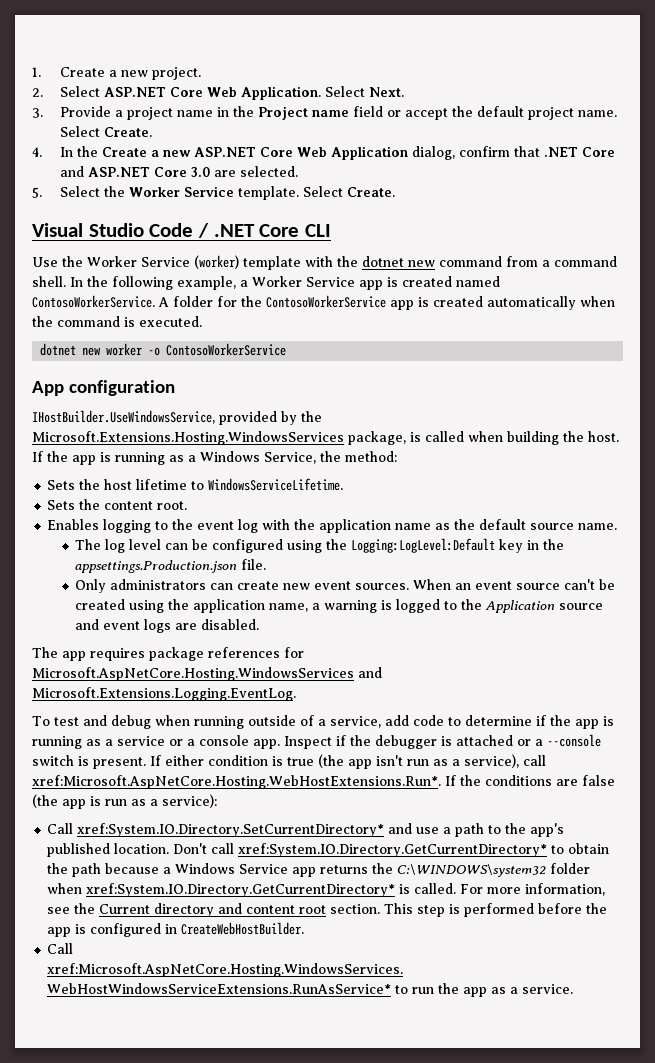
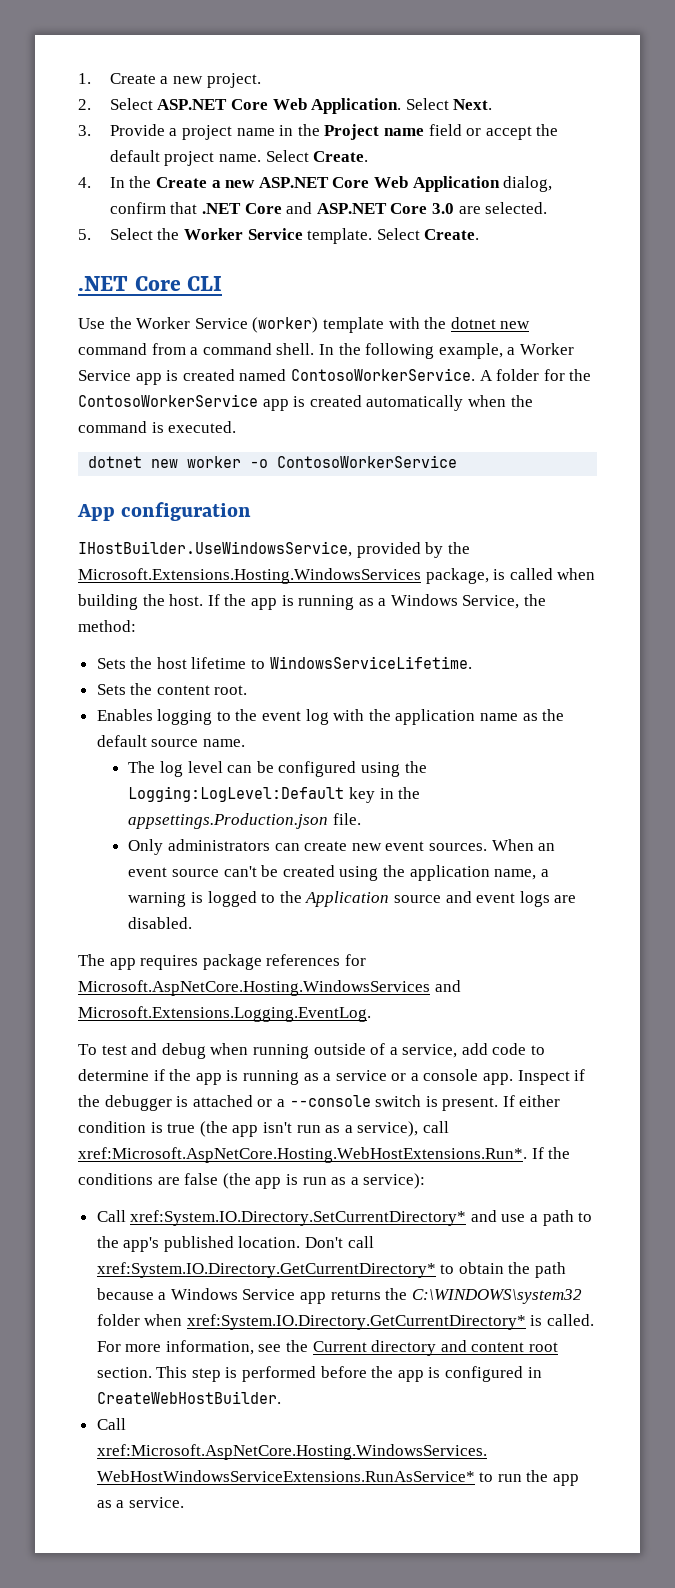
- Visual Studio Code / .NET Core CLI
+ .NET Core CLI

